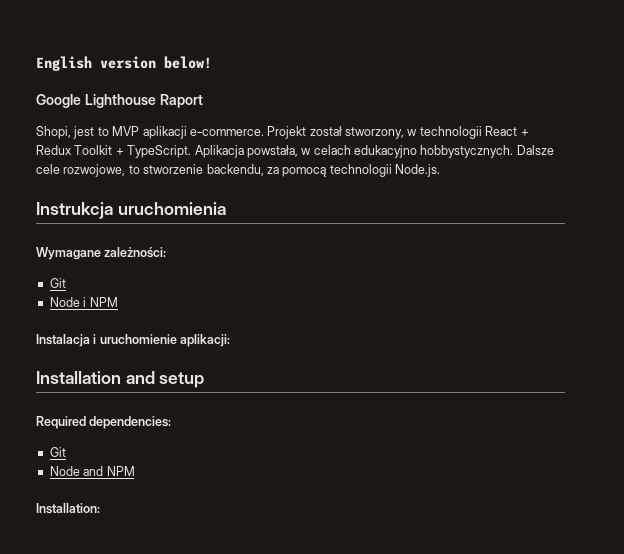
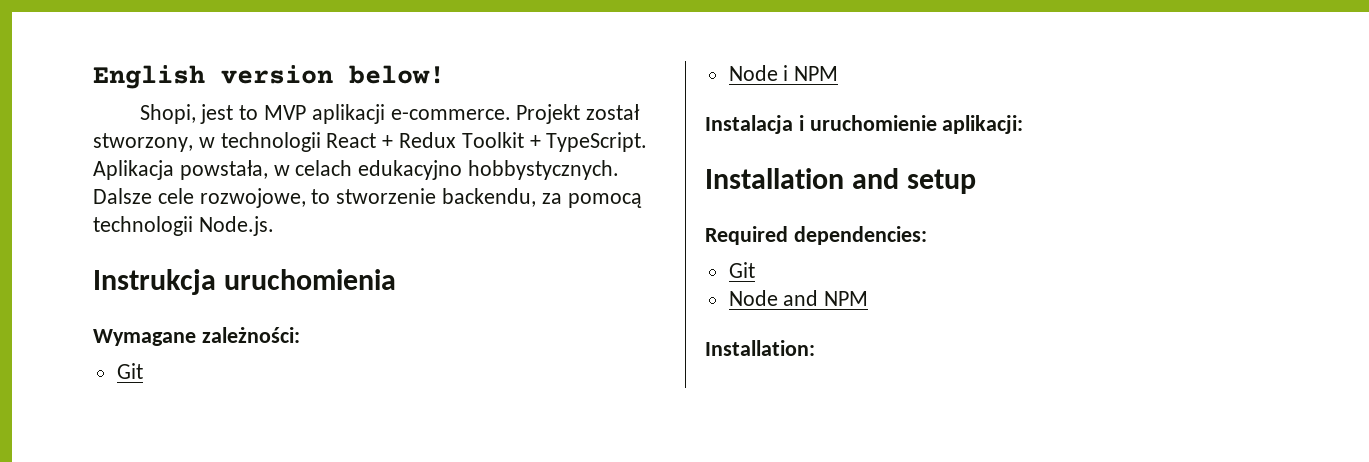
- Google Lighthouse Raport

